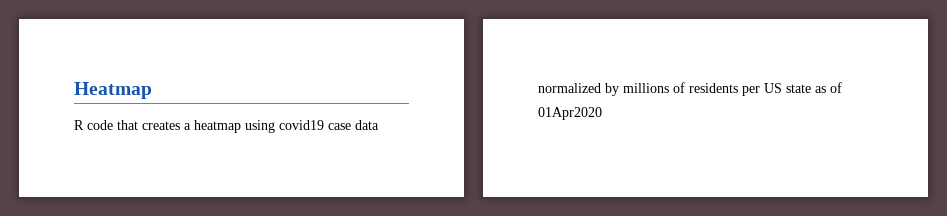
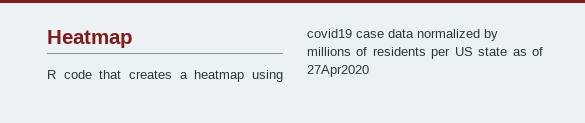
- R code that creates a heatmap using covid19 case data normalized by millions of residents per US state as of 01Apr2020
+ R code that creates a heatmap using covid19 case data normalized by millions of residents per US state as of 27Apr2020

